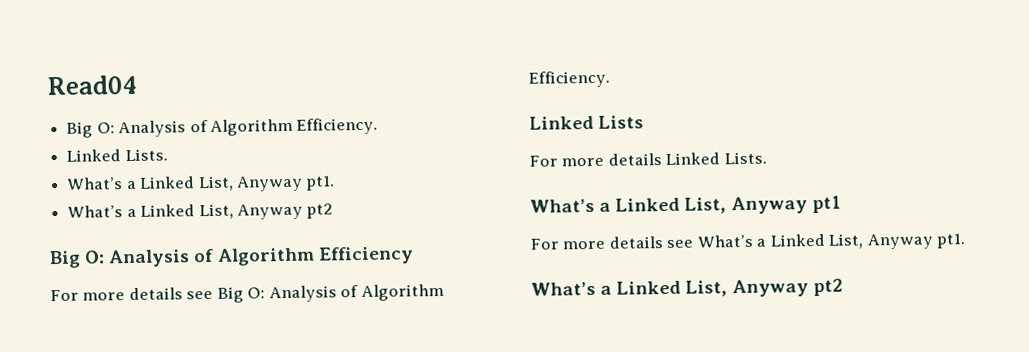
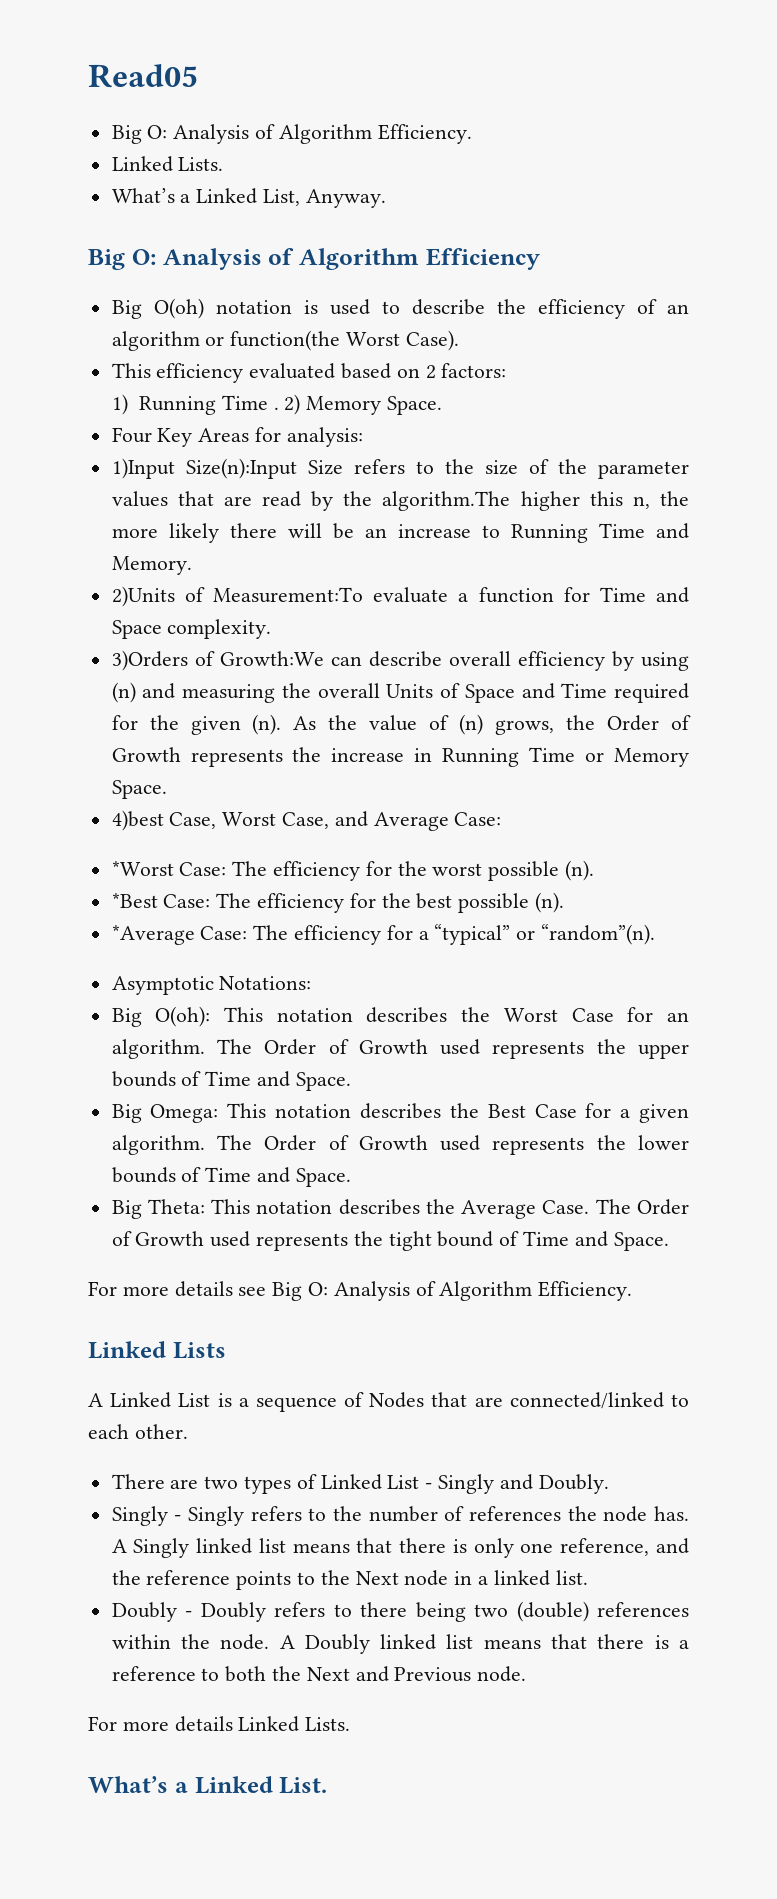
- Read04
+ Read05
  Big O: Analysis of Algorithm Efficiency.
  Linked Lists.
- What’s a Linked List, Anyway pt1.
- What’s a Linked List, Anyway pt2
+ What’s a Linked List, Anyway.
+ Big O(oh) notation is used to describe the efficiency of an algorithm or function(the Worst Case).
+ This efficiency evaluated based on 2 factors:
+ 1) Running Time . 2) Memory Space.
+ Four Key Areas for analysis:
+ 1)Input Size(n):Input Size refers to the size of the parameter values that are read by the algorithm.The higher this n, the more likely there will be an increase to Running Time and Memory.
+ 2)Units of Measurement:To evaluate a function for Time and Space complexity.
+ 3)Orders of Growth:We can describe overall efficiency by using (n) and measuring the overall Units of Space and Time required for the given (n). As the value of (n) grows, the Order of Growth represents the increase in Running Time or Memory Space.
+ 4)best Case, Worst Case, and Average Case:
+ *Worst Case: The efficiency for the worst possible (n).
+ *Best Case: The efficiency for the best possible (n).
+ *Average Case: The efficiency for a “typical” or “random”(n).
+ Asymptotic Notations:
+ Big O(oh): This notation describes the Worst Case for an algorithm. The Order of Growth used represents the upper bounds of Time and Space.
+ Big Omega: This notation describes the Best Case for a given algorithm. The Order of Growth used represents the lower bounds of Time and Space.
+ Big Theta: This notation describes the Average Case. The Order of Growth used represents the tight bound of Time and Space.
+ A Linked List is a sequence of Nodes that are connected/linked to each other.
+ There are two types of Linked List - Singly and Doubly.
+ Singly - Singly refers to the number of references the node has. A Singly linked list means that there is only one reference, and the reference points to the Next node in a linked list.
+ Doubly - Doubly refers to there being two (double) references within the node. A Doubly linked list means that there is a reference to both the Next and Previous node.
- What’s a Linked List, Anyway pt1
- For more details see What’s a Linked List, Anyway pt1.
- What’s a Linked List, Anyway pt2
+ What’s a Linked List.

